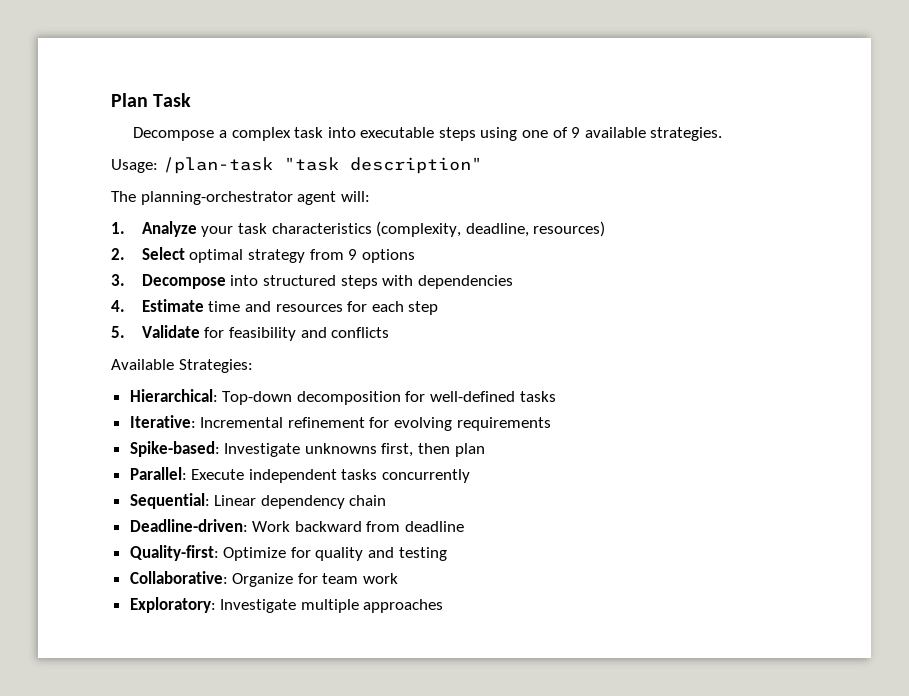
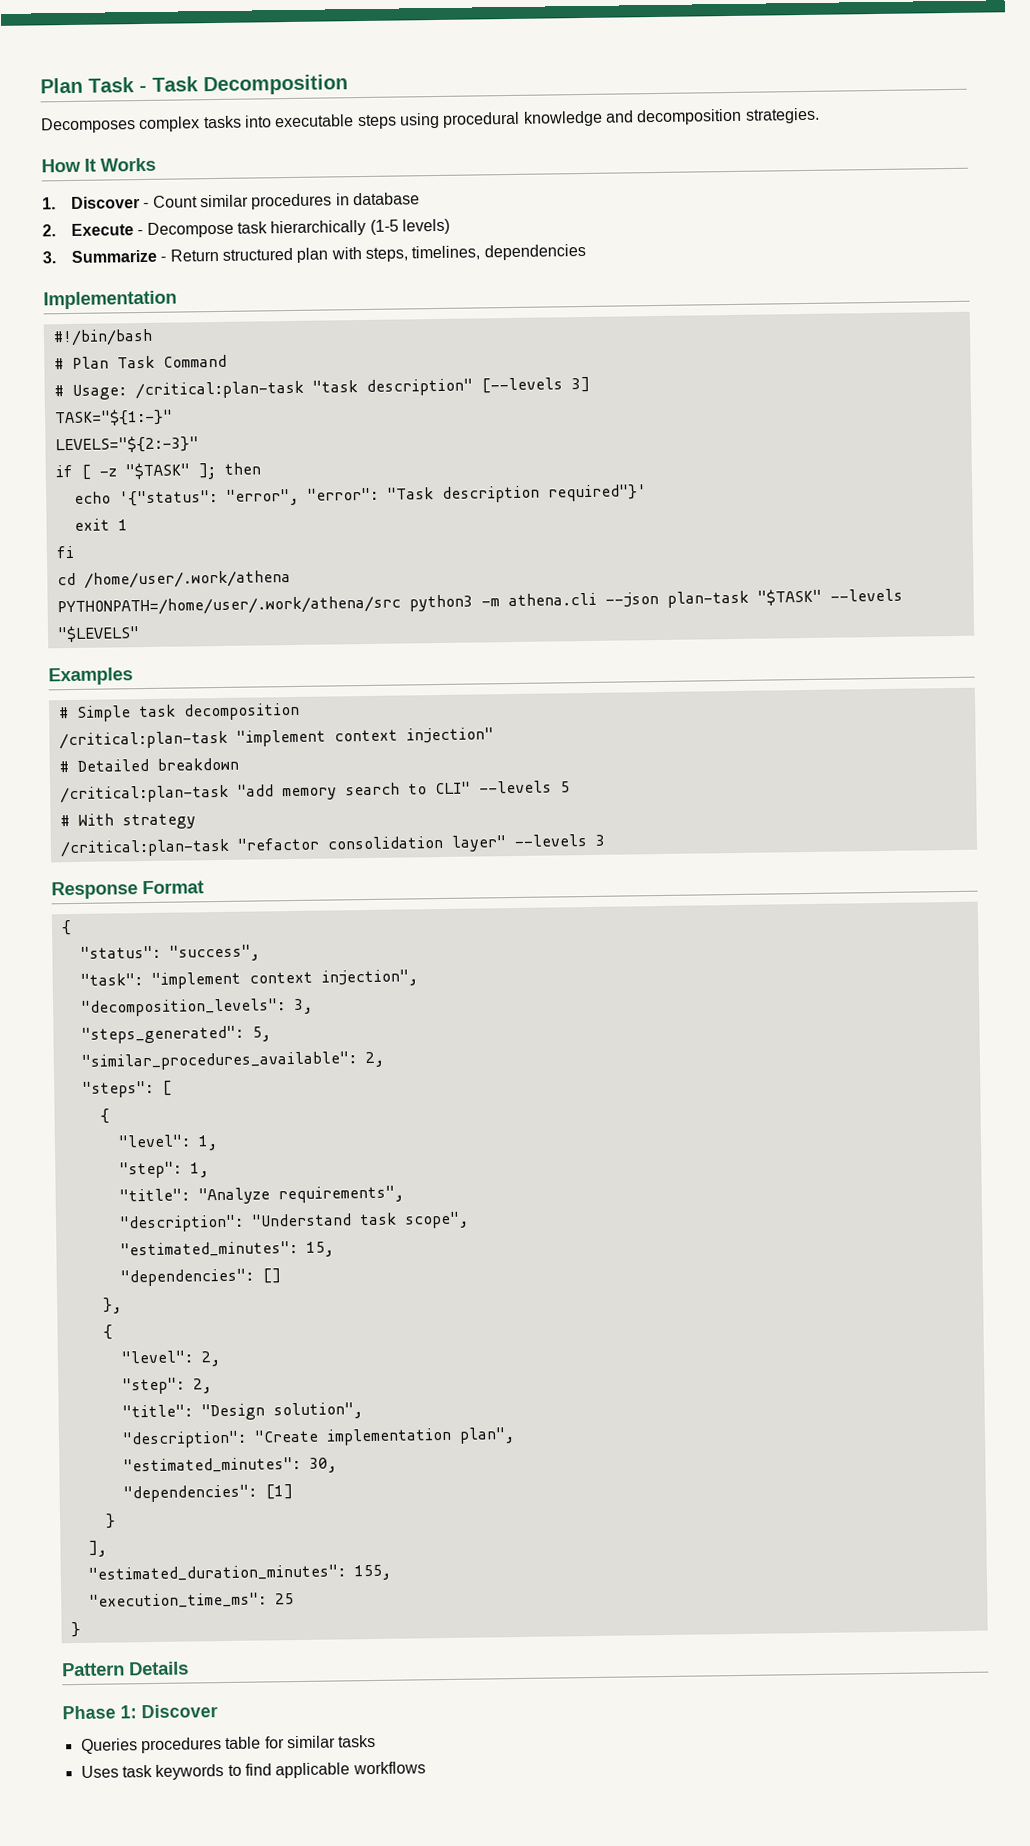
- Plan Task
- Decompose a complex task into executable steps using one of 9 available strategies.
- Usage: /plan-task "task description"
- The planning-orchestrator agent will:
- 1. Analyze your task characteristics (complexity, deadline, resources)
- 2. Select optimal strategy from 9 options
- 3. Decompose into structured steps with dependencies
- 4. Estimate time and resources for each step
- 5. Validate for feasibility and conflicts
- Available Strategies:
- Hierarchical: Top-down decomposition for well-defined tasks
- Iterative: Incremental refinement for evolving requirements
- Spike-based: Investigate unknowns first, then plan
- Parallel: Execute independent tasks concurrently
- Sequential: Linear dependency chain
- Deadline-driven: Work backward from deadline
- Quality-first: Optimize for quality and testing
- Collaborative: Organize for team work
- Exploratory: Investigate multiple approaches
+ Plan Task - Task Decomposition
+ Decomposes complex tasks into executable steps using procedural knowledge and decomposition strategies.
+ How It Works
+ 1. Discover - Count similar procedures in database
+ 2. Execute - Decompose task hierarchically (1-5 levels)
+ 3. Summarize - Return structured plan with steps, timelines, dependencies
+ Implementation
+ #!/bin/bash
+ # Plan Task Command
+ # Usage: /critical:plan-task "task description" [--levels 3]
+ TASK="${1:-}"
+ LEVELS="${2:-3}"
+ if [ -z "$TASK" ]; then
+ echo '{"status": "error", "error": "Task description required"}'
+ exit 1
+ fi
+ cd /home/user/.work/athena
+ PYTHONPATH=/home/user/.work/athena/src python3 -m athena.cli --json plan-task "$TASK" --levels "$LEVELS"
+ Examples
+ # Simple task decomposition
+ /critical:plan-task "implement context injection"
+ # Detailed breakdown
+ /critical:plan-task "add memory search to CLI" --levels 5
+ # With strategy
+ /critical:plan-task "refactor consolidation layer" --levels 3
+ Response Format
+ {
+ "status": "success",
+ "task": "implement context injection",
+ "decomposition_levels": 3,
+ "steps_generated": 5,
+ "similar_procedures_available": 2,
+ "steps": [
+ {
+ "level": 1,
+ "step": 1,
+ "title": "Analyze requirements",
+ "description": "Understand task scope",
+ "estimated_minutes": 15,
+ "dependencies": []
+ },
+ {
+ "level": 2,
+ "step": 2,
+ "title": "Design solution",
+ "description": "Create implementation plan",
+ "estimated_minutes": 30,
+ "dependencies": [1]
+ }
+ ],
+ "estimated_duration_minutes": 155,
+ "execution_time_ms": 25
+ }
+ Pattern Details
+ Phase 1: Discover
+ Queries procedures table for similar tasks
+ Uses task keywords to find applicable workflows

